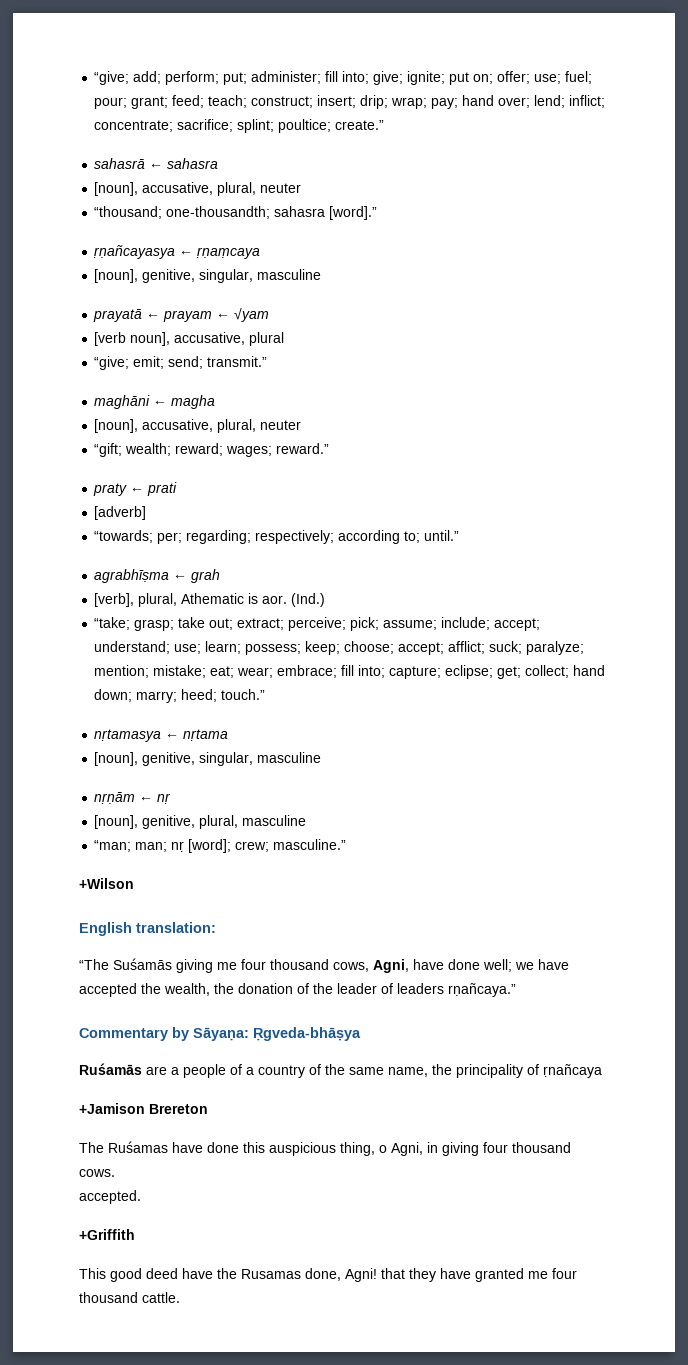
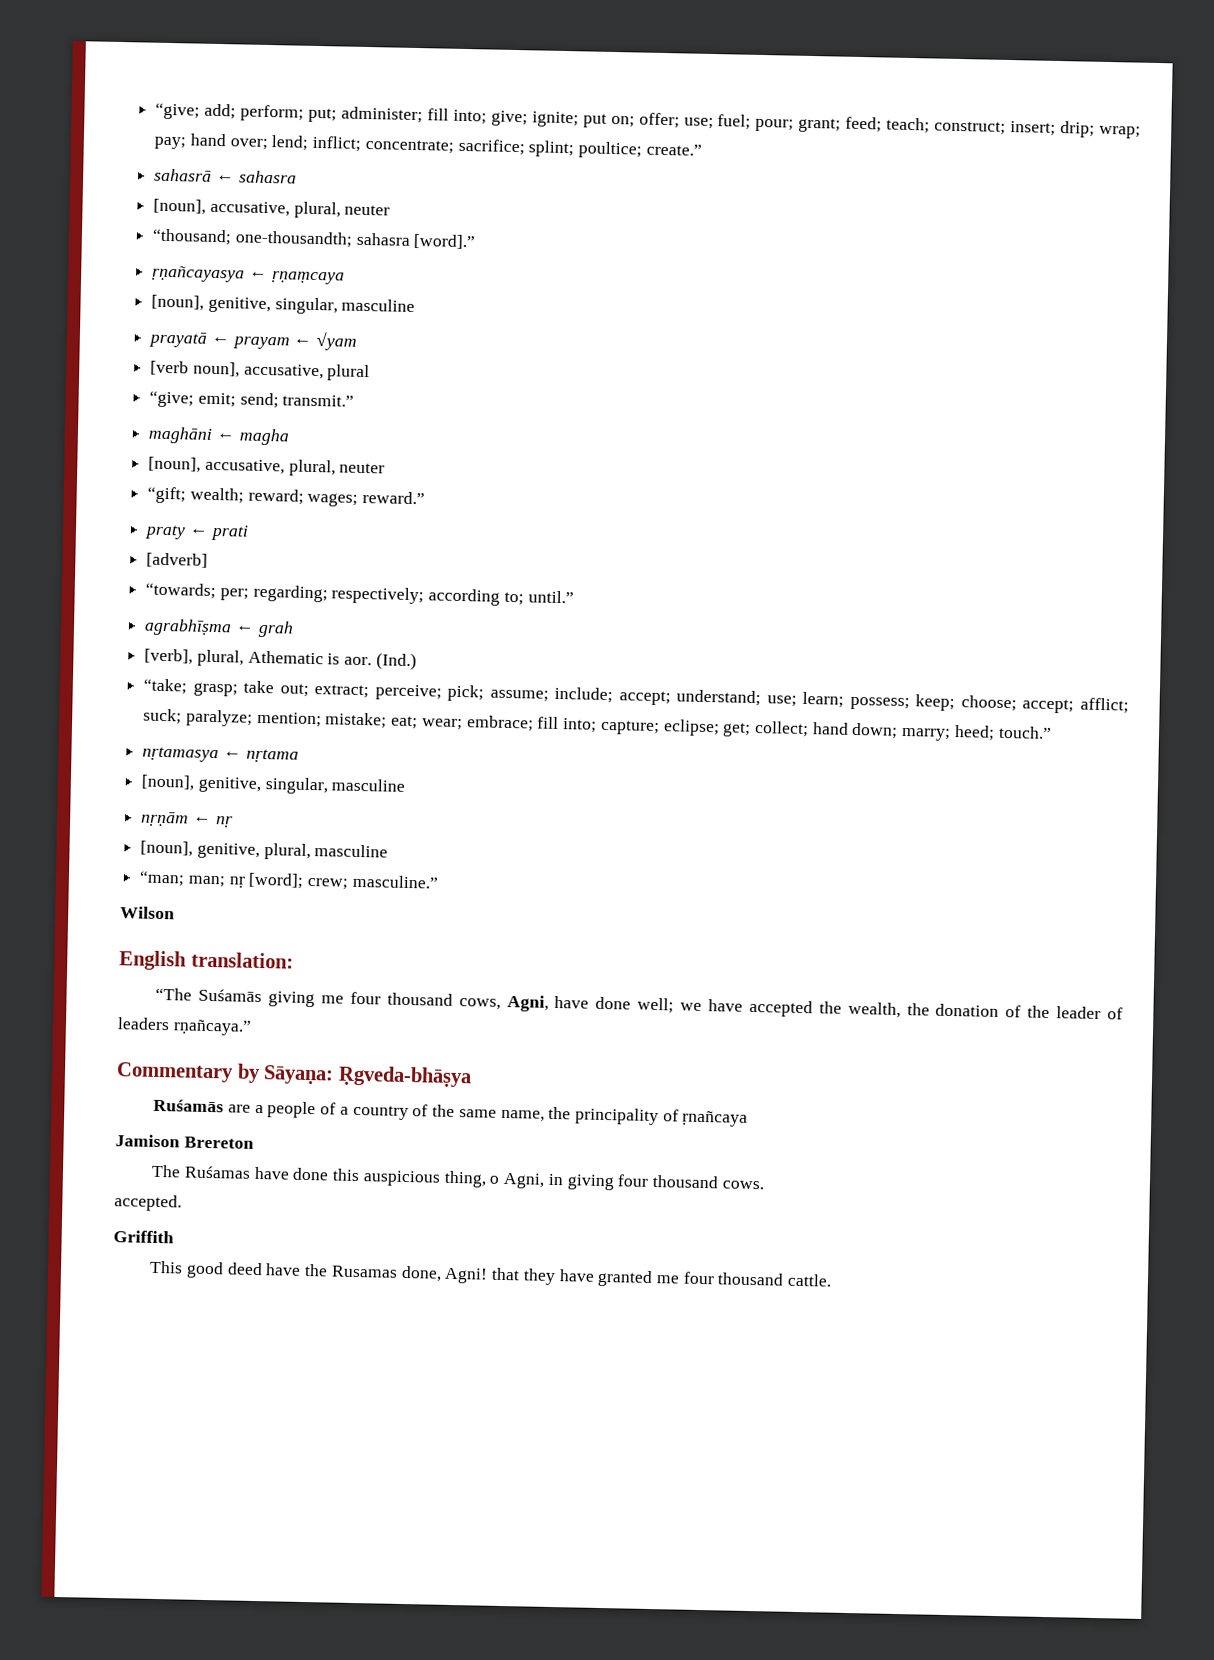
- +Wilson
+ Wilson
- +Jamison Brereton
+ Jamison Brereton
- +Griffith
+ Griffith

